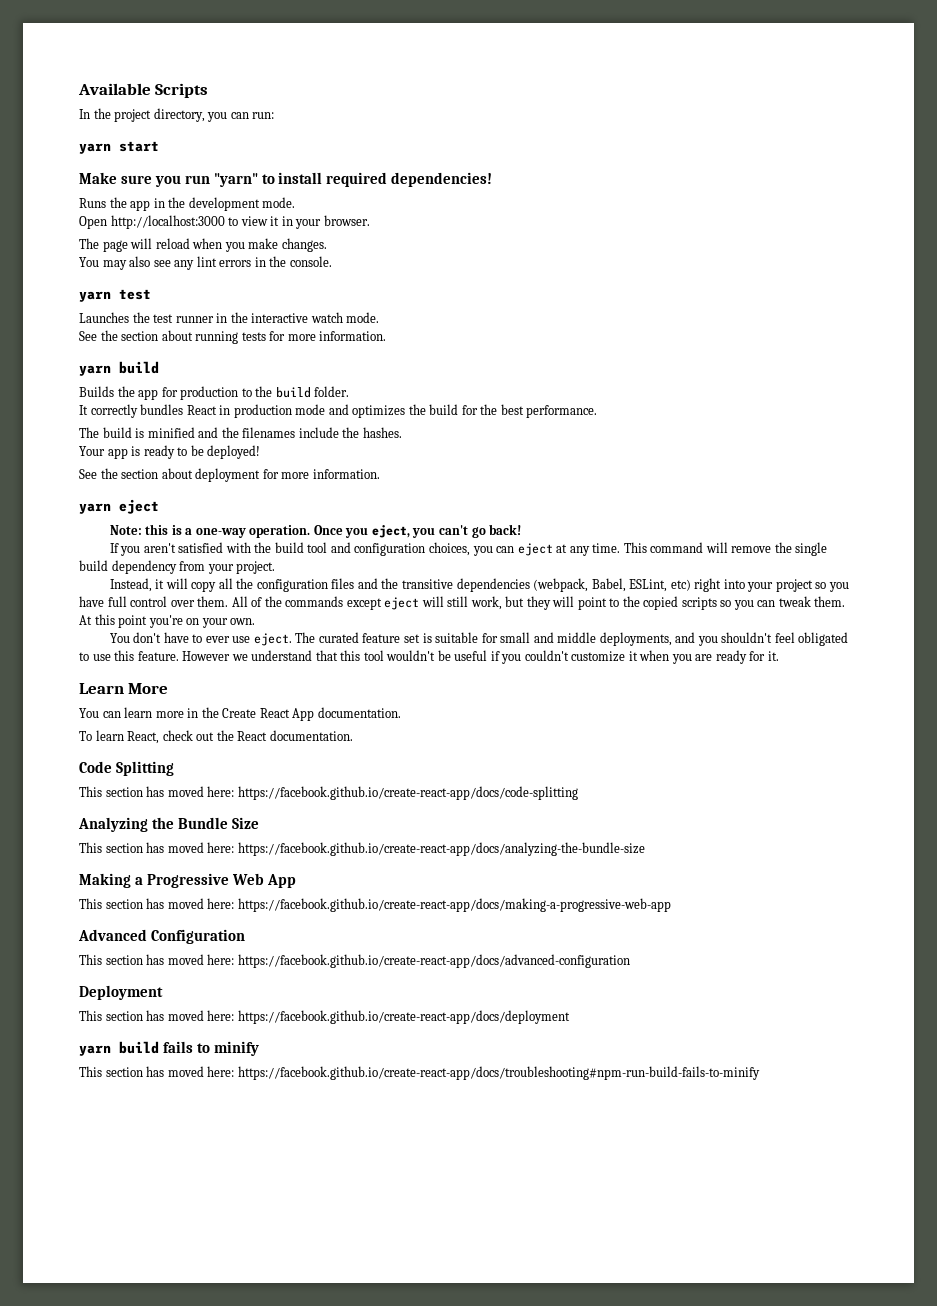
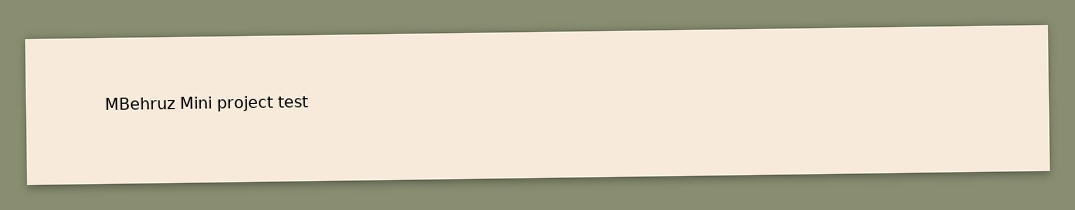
- Available Scripts
- In the project directory, you can run:
- yarn start
- Make sure you run "yarn" to install required dependencies!
- Runs the app in the development mode.
- Open http://localhost:3000 to view it in your browser.
- The page will reload when you make changes.
- You may also see any lint errors in the console.
- yarn test
- Launches the test runner in the interactive watch mode.
- See the section about running tests for more information.
- yarn build
- Builds the app for production to the build folder.
- It correctly bundles React in production mode and optimizes the build for the best performance.
- The build is minified and the filenames include the hashes.
- Your app is ready to be deployed!
- See the section about deployment for more information.
- yarn eject
- Note: this is a one-way operation. Once you eject, you can't go back!
- If you aren't satisfied with the build tool and configuration choices, you can eject at any time. This command will remove the single build dependency from your project.
- Instead, it will copy all the configuration files and the transitive dependencies (webpack, Babel, ESLint, etc) right into your project so you have full control over them. All of the commands except eject will still work, but they will point to the copied scripts so you can tweak them. At this point you're on your own.
- You don't have to ever use eject. The curated feature set is suitable for small and middle deployments, and you shouldn't feel obligated to use this feature. However we understand that this tool wouldn't be useful if you couldn't customize it when you are ready for it.
- Learn More
- You can learn more in the Create React App documentation.
- To learn React, check out the React documentation.
- Code Splitting
- This section has moved here: https://facebook.github.io/create-react-app/docs/code-splitting
- Analyzing the Bundle Size
- This section has moved here: https://facebook.github.io/create-react-app/docs/analyzing-the-bundle-size
- Making a Progressive Web App
- This section has moved here: https://facebook.github.io/create-react-app/docs/making-a-progressive-web-app
- Advanced Configuration
- This section has moved here: https://facebook.github.io/create-react-app/docs/advanced-configuration
- Deployment
- This section has moved here: https://facebook.github.io/create-react-app/docs/deployment
- yarn build fails to minify
- This section has moved here: https://facebook.github.io/create-react-app/docs/troubleshooting#npm-run-build-fails-to-minify
+ MBehruz Mini project test

